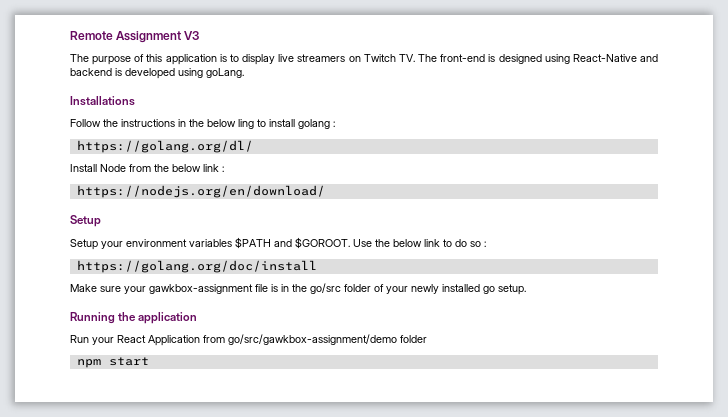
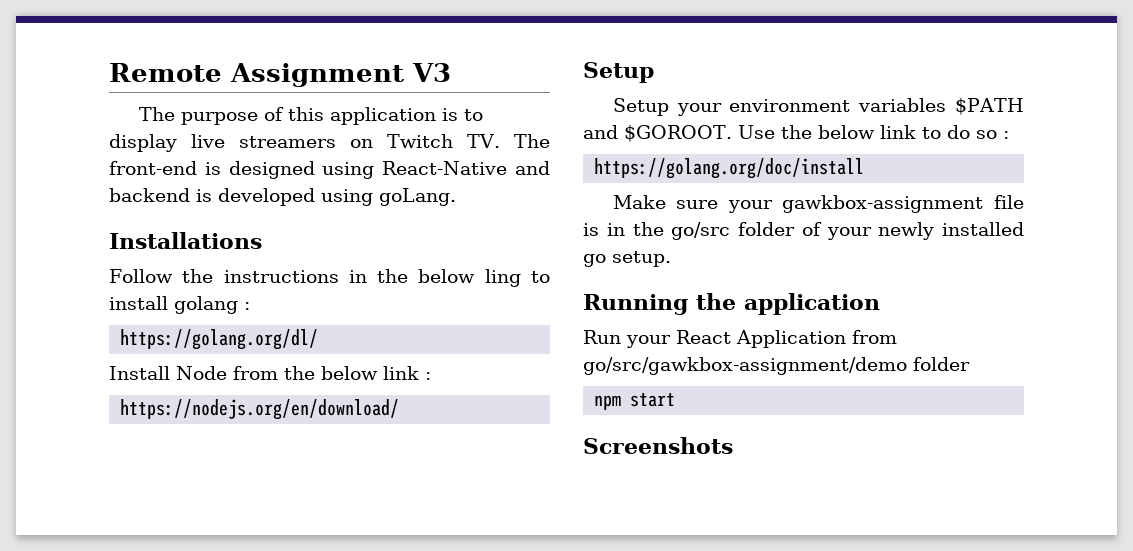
+ Screenshots

